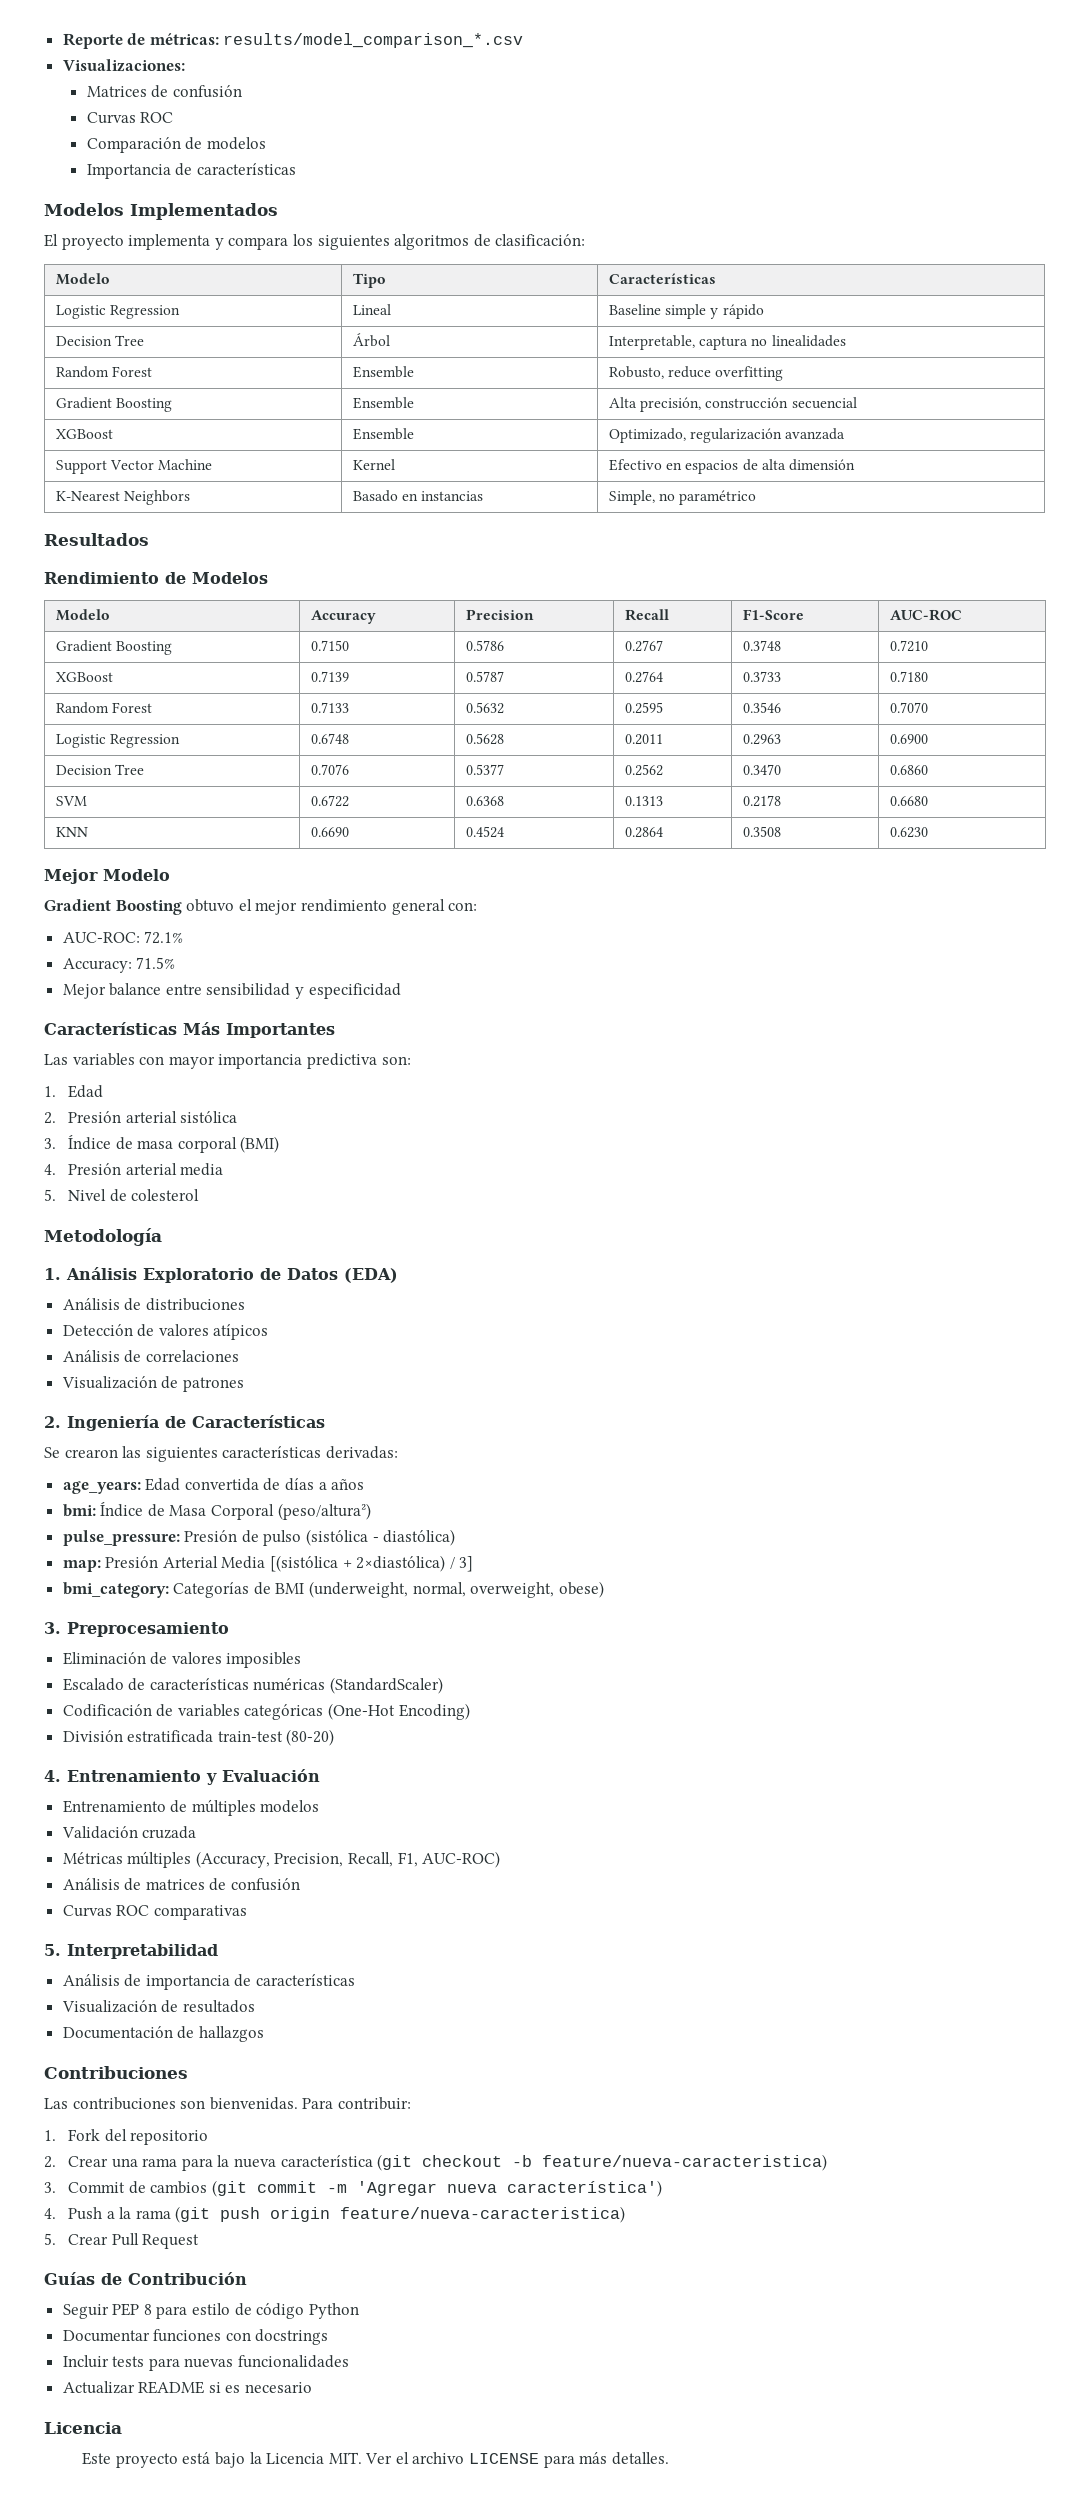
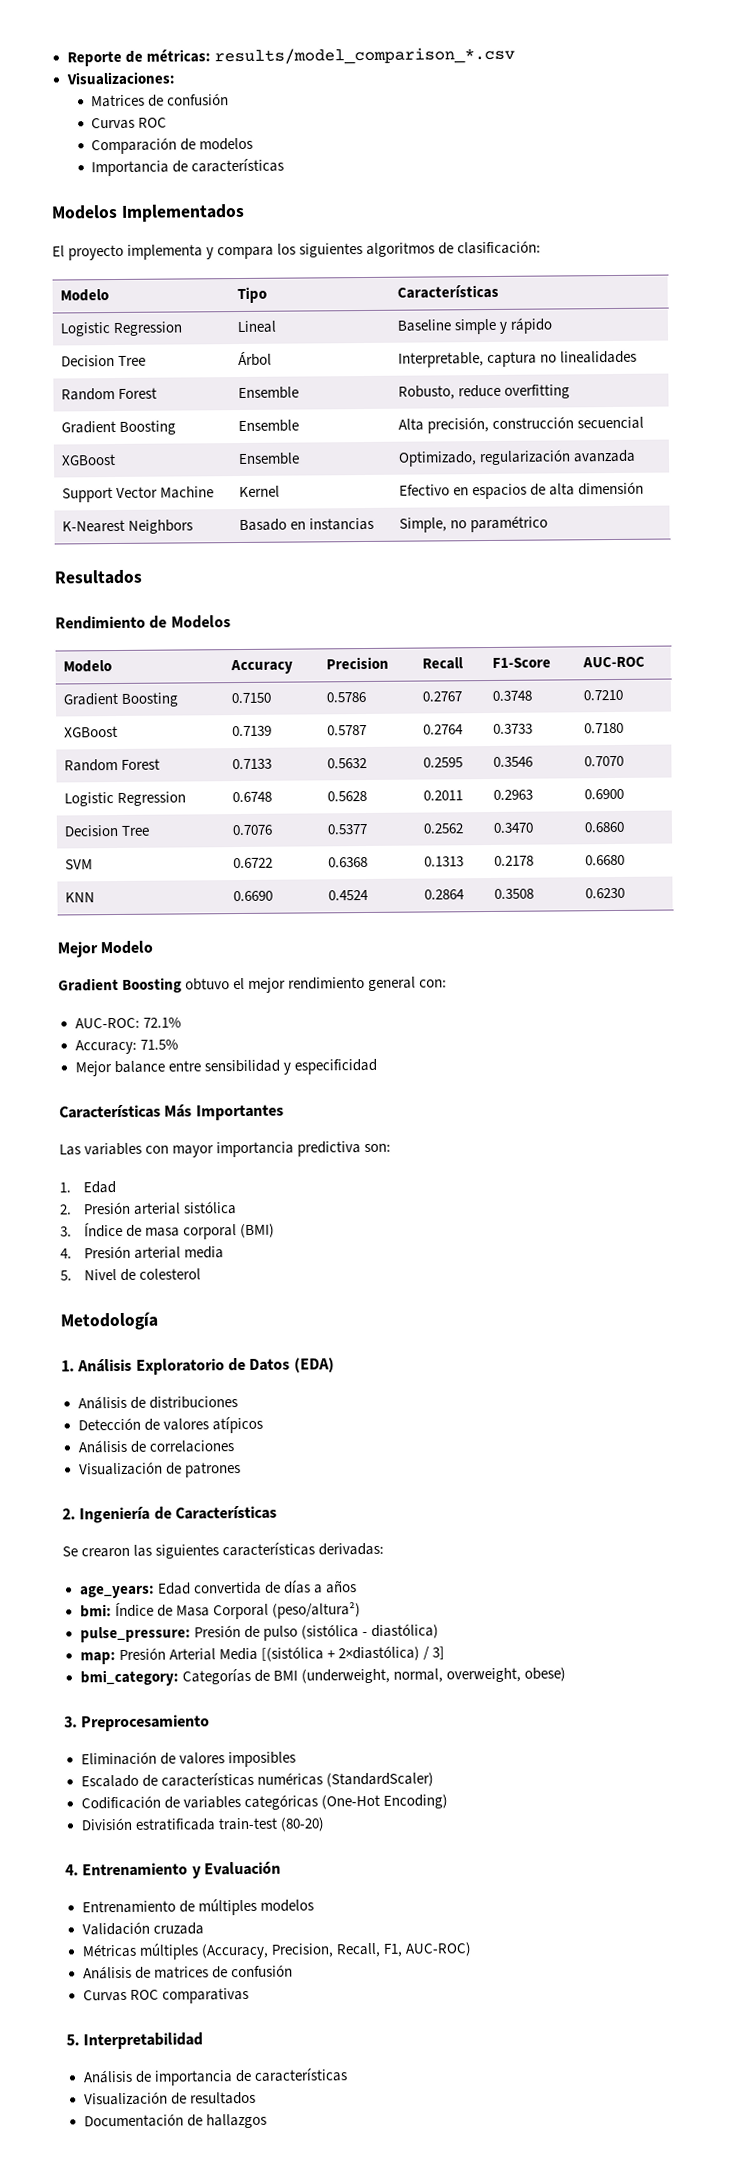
- Contribuciones
- Las contribuciones son bienvenidas. Para contribuir:
- 1. Fork del repositorio
- 2. Crear una rama para la nueva característica (git checkout -b feature/nueva-caracteristica)
- 3. Commit de cambios (git commit -m 'Agregar nueva característica')
- 4. Push a la rama (git push origin feature/nueva-caracteristica)
- 5. Crear Pull Request
- Guías de Contribución
- Seguir PEP 8 para estilo de código Python
- Documentar funciones con docstrings
- Incluir tests para nuevas funcionalidades
- Actualizar README si es necesario
- Licencia
- Este proyecto está bajo la Licencia MIT. Ver el archivo LICENSE para más detalles.

